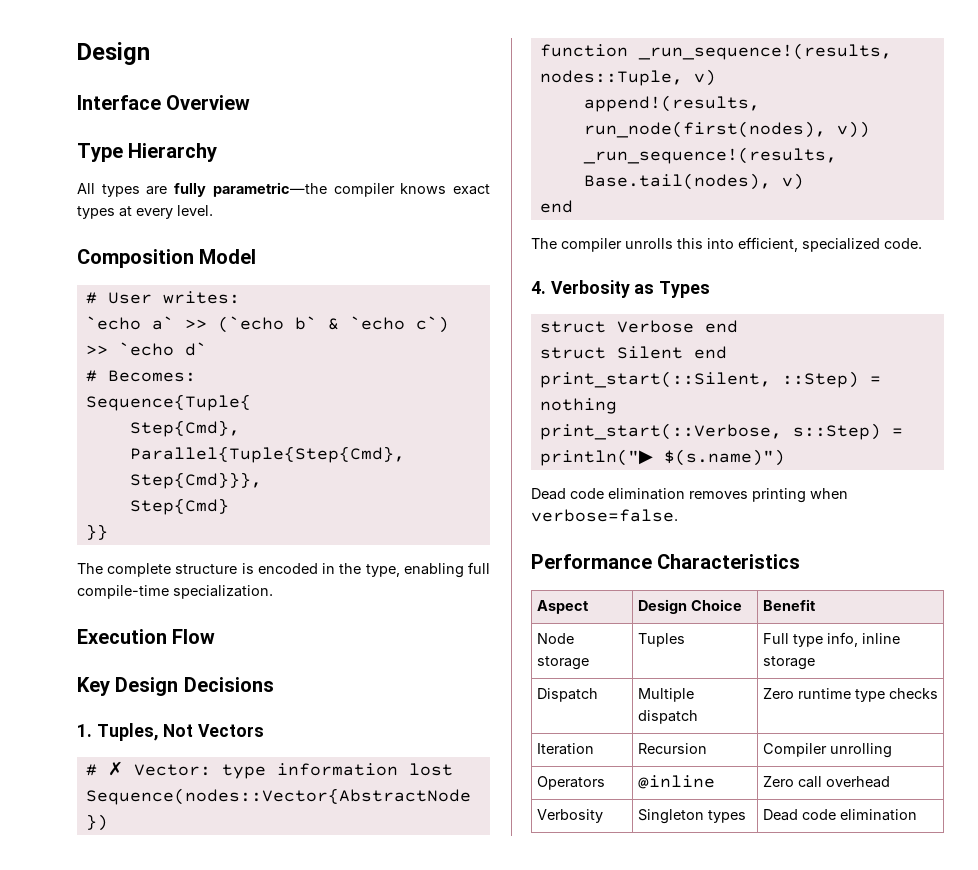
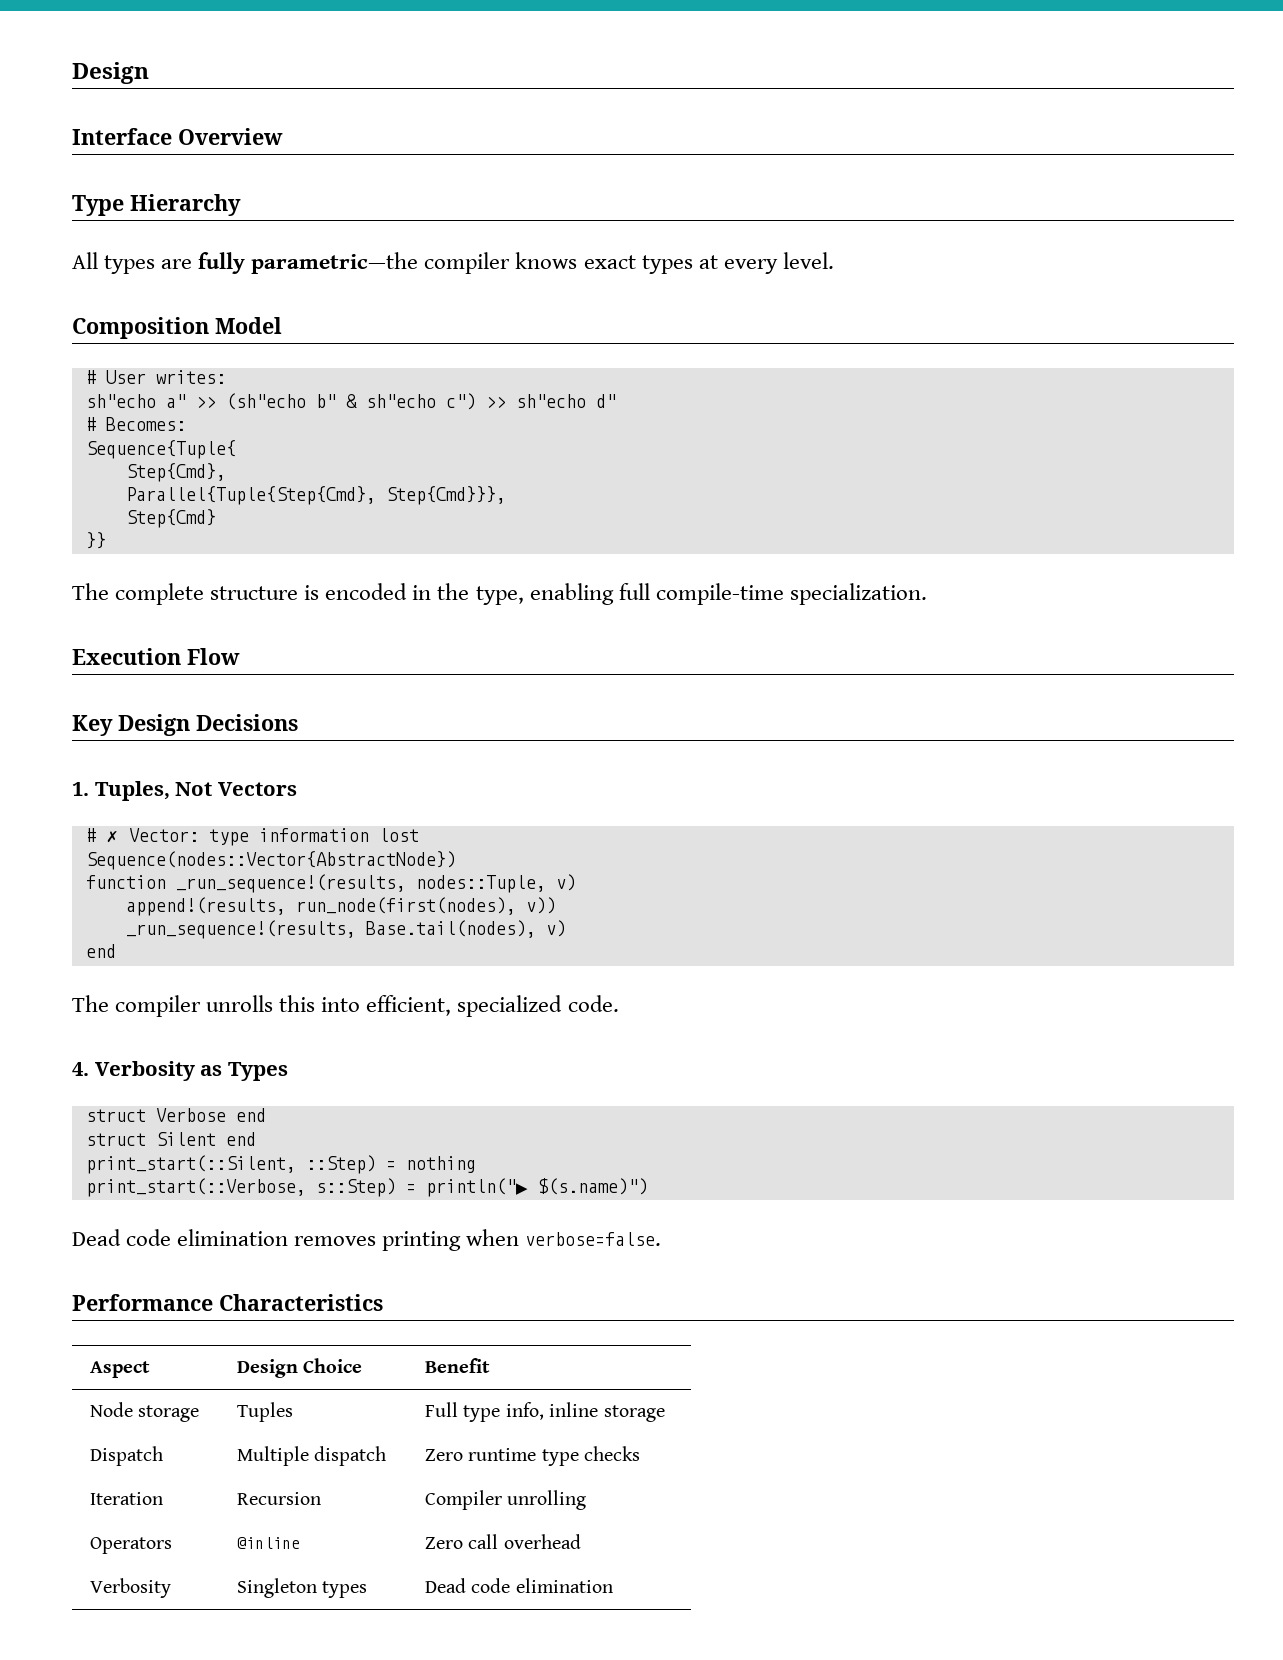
- `echo a` >> (`echo b` & `echo c`) >> `echo d`
+ sh"echo a" >> (sh"echo b" & sh"echo c") >> sh"echo d"

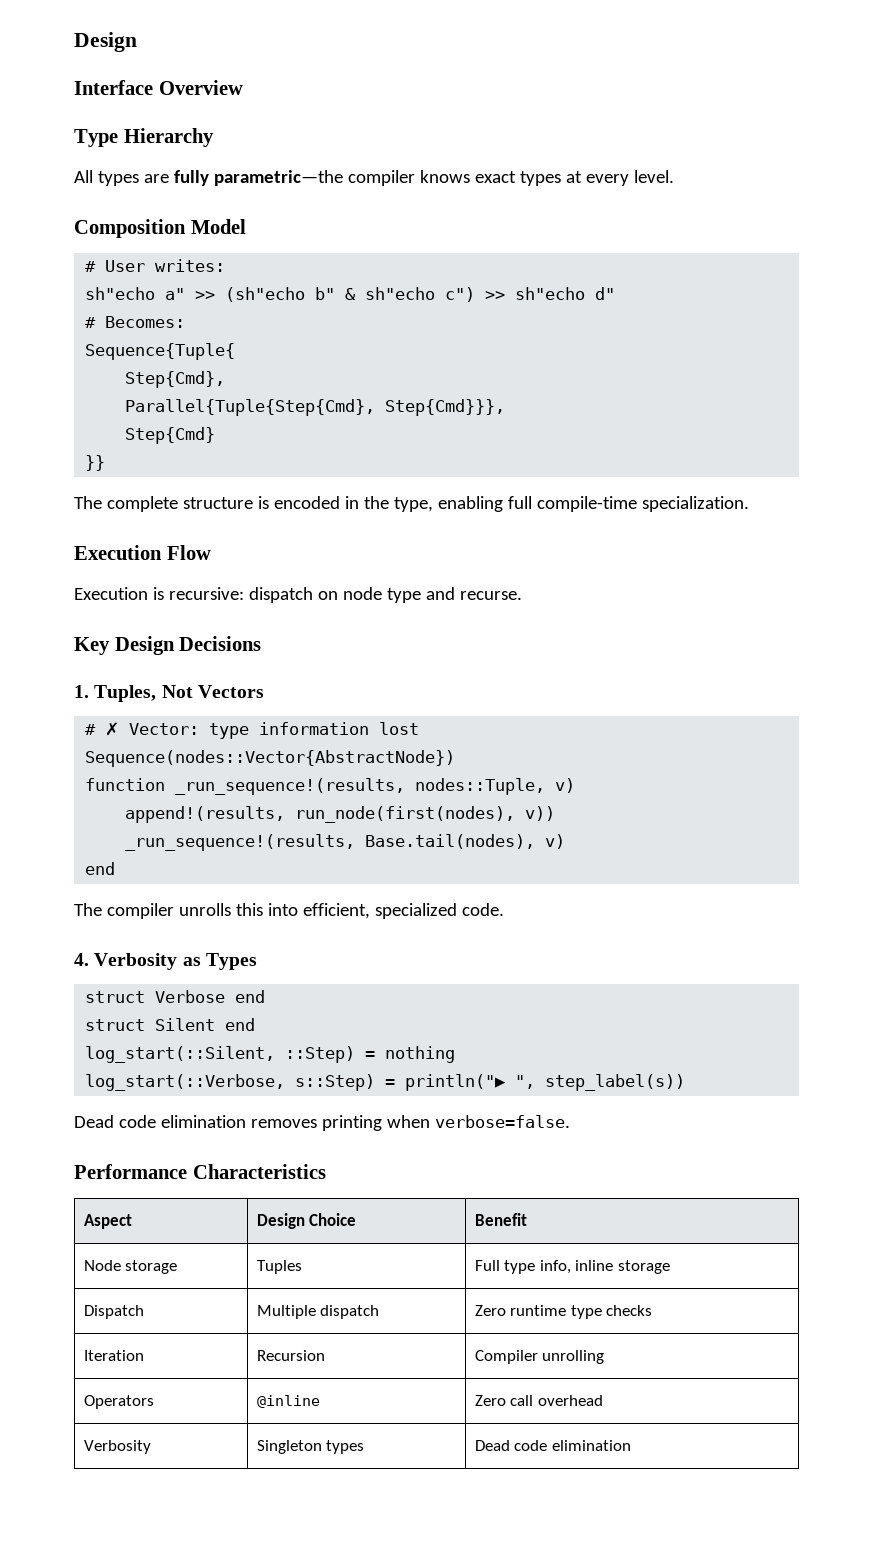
+ Execution is recursive: dispatch on node type and recurse.
- print_start(::Silent, ::Step) = nothing
+ log_start(::Silent, ::Step) = nothing
- print_start(::Verbose, s::Step) = println("▶ $(s.name)")
+ log_start(::Verbose, s::Step) = println("▶ ", step_label(s))

